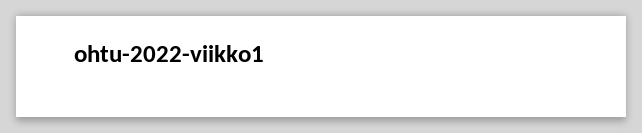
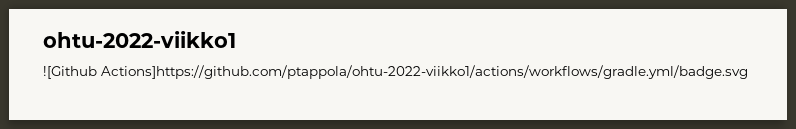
+ ![Github Actions]https://github.com/ptappola/ohtu-2022-viikko1/actions/workflows/gradle.yml/badge.svg

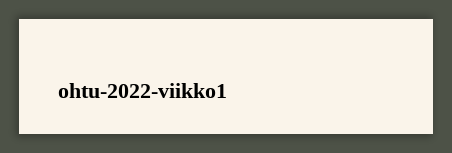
- ![Github Actions]https://github.com/ptappola/ohtu-2022-viikko1/actions/workflows/gradle.yml/badge.svg

